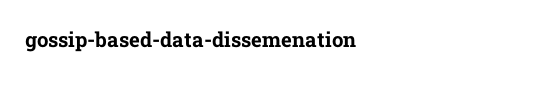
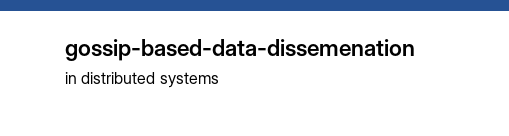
+ in distributed systems

